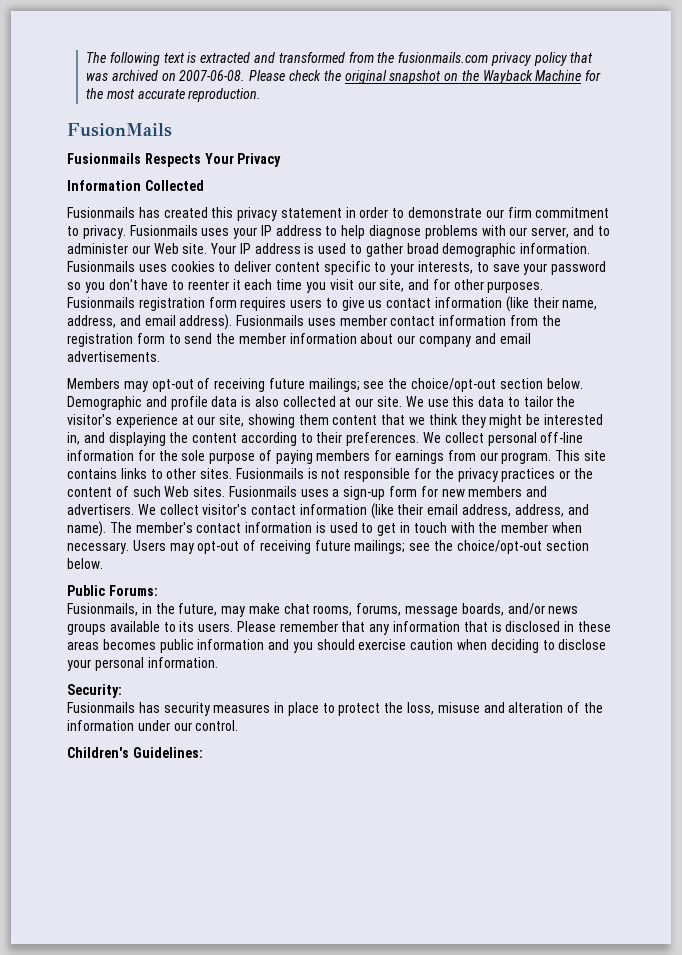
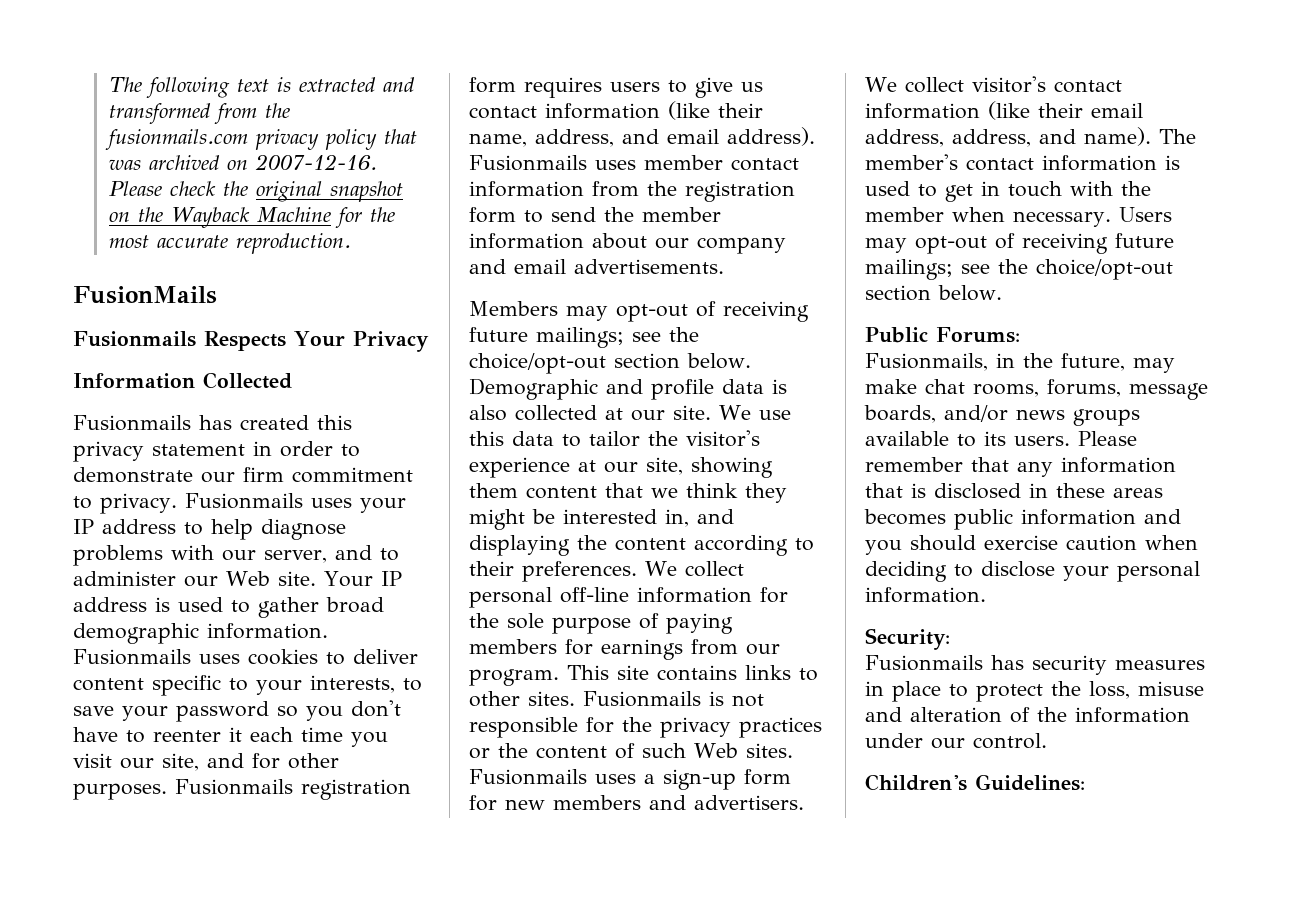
- The following text is extracted and transformed from the fusionmails.com privacy policy that was archived on 2007-06-08.
+ The following text is extracted and transformed from the fusionmails.com privacy policy that was archived on 2007-12-16.

